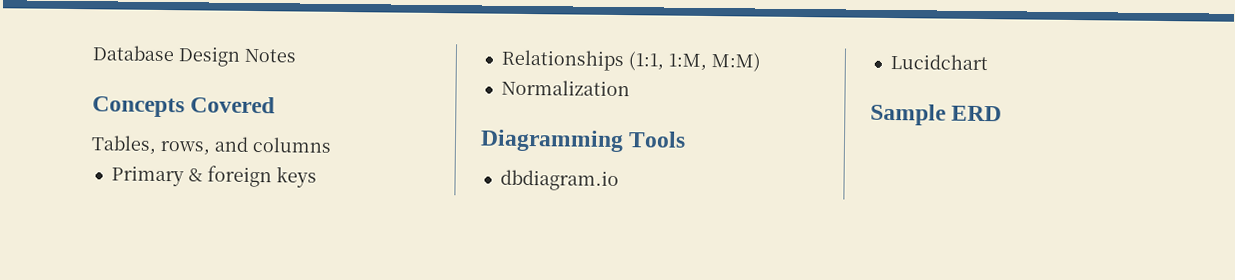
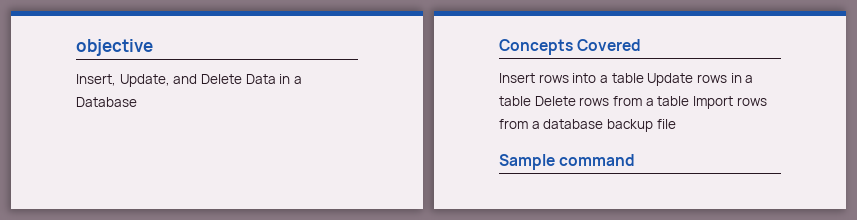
- Database Design Notes
+ objective
+ Insert, Update, and Delete Data in a Database
- Tables, rows, and columns
- Primary & foreign keys
- Relationships (1:1, 1:M, M:M)
- Normalization
- Diagramming Tools
- dbdiagram.io
- Lucidchart
+ Insert rows into a table Update rows in a table Delete rows from a table Import rows from a database backup file
- Sample ERD
+ Sample command

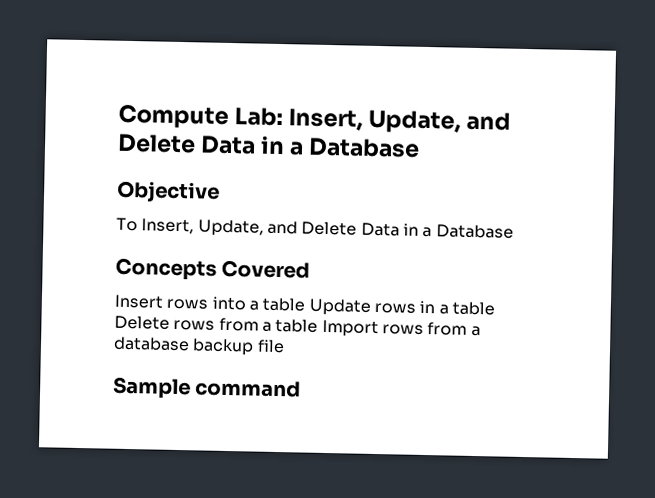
- objective
- Insert, Update, and Delete Data in a Database
+ Compute Lab: Insert, Update, and Delete Data in a Database
+ Objective
+ To Insert, Update, and Delete Data in a Database

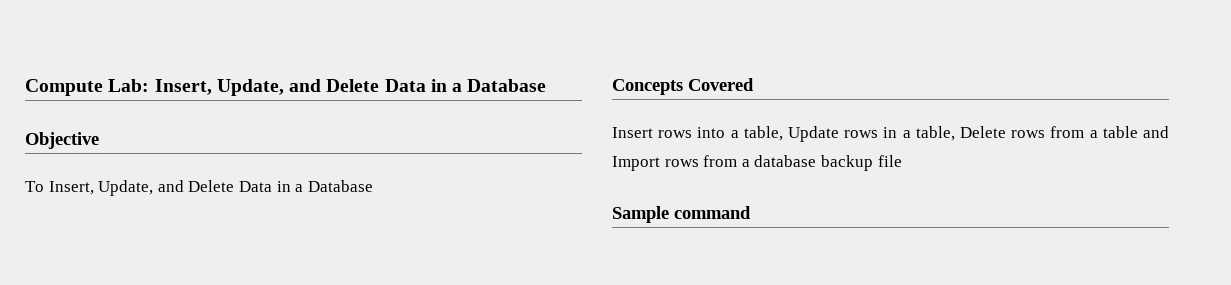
- Insert rows into a table Update rows in a table Delete rows from a table Import rows from a database backup file
+ Insert rows into a table, Update rows in a table, Delete rows from a table and Import rows from a database backup file

